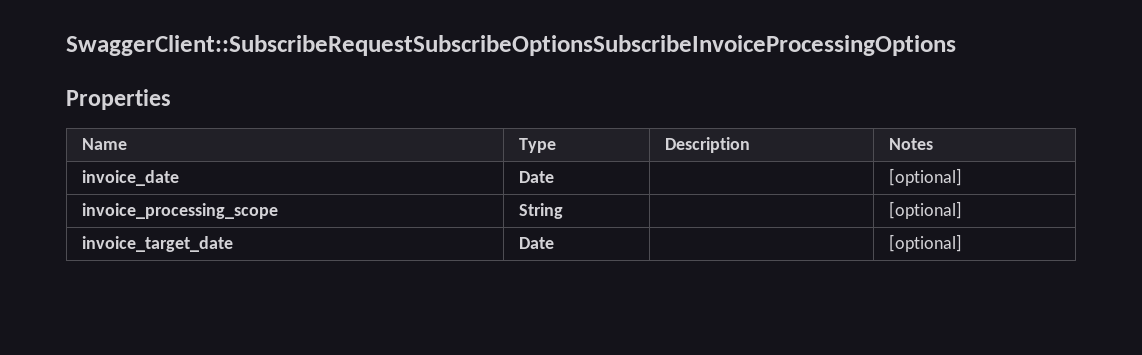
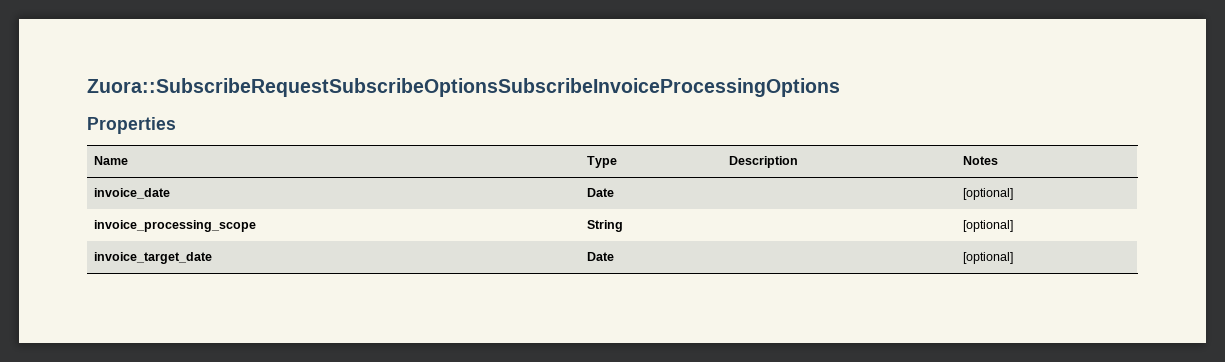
- SwaggerClient::SubscribeRequestSubscribeOptionsSubscribeInvoiceProcessingOptions
+ Zuora::SubscribeRequestSubscribeOptionsSubscribeInvoiceProcessingOptions

